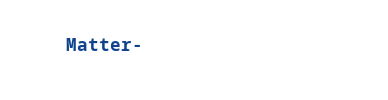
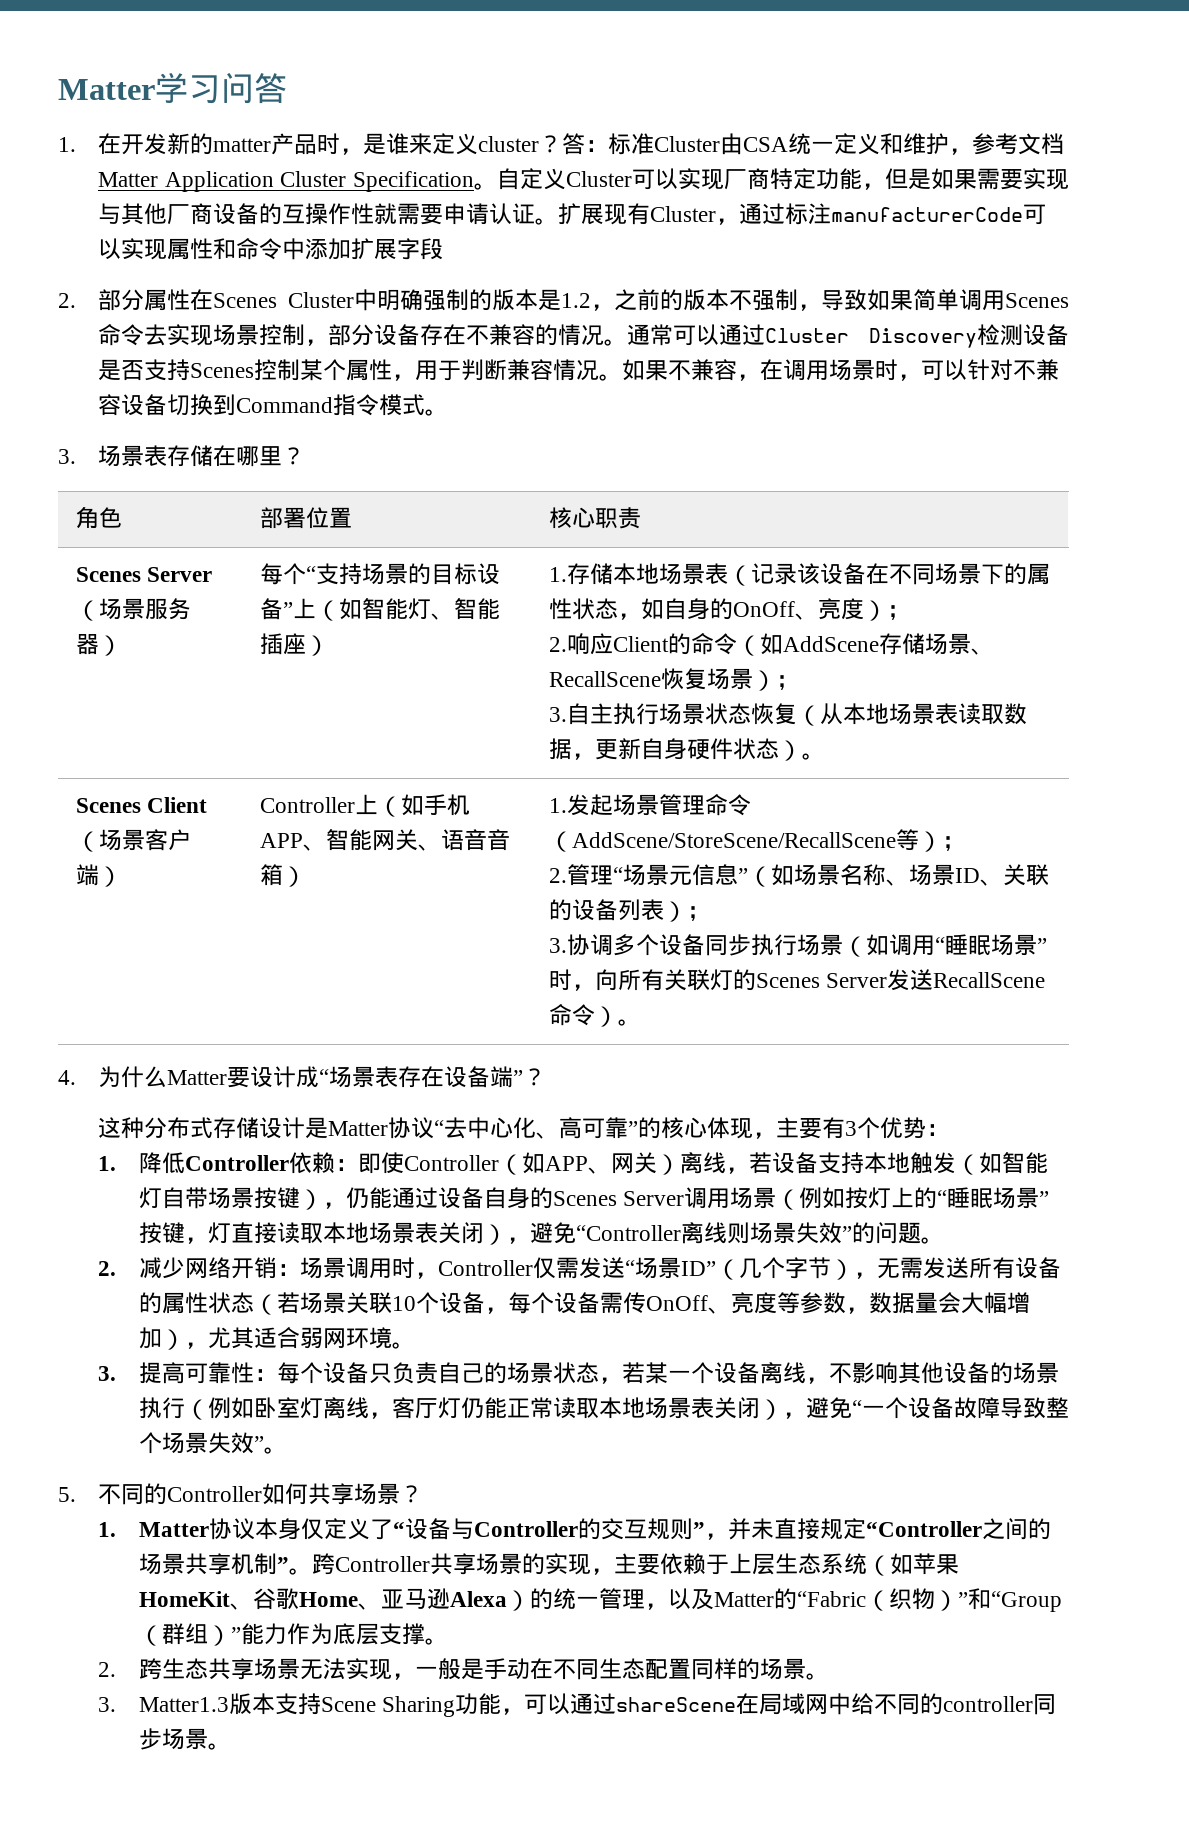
- Matter-
+ Matter学习问答
+ 1.在开发新的matter产品时，是谁来定义cluster？答：标准Cluster由CSA统一定义和维护，参考文档Matter Application Cluster Specification。自定义Cluster可以实现厂商特定功能，但是如果需要实现与其他厂商设备的互操作性就需要申请认证。扩展现有Cluster，通过标注manufacturerCode可以实现属性和命令中添加扩展字段
+ 2.部分属性在Scenes Cluster中明确强制的版本是1.2，之前的版本不强制，导致如果简单调用Scenes命令去实现场景控制，部分设备存在不兼容的情况。通常可以通过Cluster Discovery检测设备是否支持Scenes控制某个属性，用于判断兼容情况。如果不兼容，在调用场景时，可以针对不兼容设备切换到Command指令模式。
+ 3.场景表存储在哪里？
+ 角色 | 部署位置 | 核心职责
+ Scenes Server（场景服务器） | 每个“支持场景的目标设备”上（如智能灯、智能插座） | 1.存储本地场景表（记录该设备在不同场景下的属性状态，如自身的OnOff、亮度）；
+ 2.响应Client的命令（如AddScene存储场景、RecallScene恢复场景）；
+ 3.自主执行场景状态恢复（从本地场景表读取数据，更新自身硬件状态）。
+ Scenes Client（场景客户端） | Controller上（如手机APP、智能网关、语音音箱） | 1.发起场景管理命令（AddScene/StoreScene/RecallScene等）；
+ 2.管理“场景元信息”（如场景名称、场景ID、关联的设备列表）；
+ 3.协调多个设备同步执行场景（如调用“睡眠场景”时，向所有关联灯的Scenes Server发送RecallScene命令）。
+ 4.为什么Matter要设计成“场景表存在设备端”？
+ 这种分布式存储设计是Matter协议“去中心化、高可靠”的核心体现，主要有3个优势：
+ 1.降低Controller依赖：即使Controller（如APP、网关）离线，若设备支持本地触发（如智能灯自带场景按键），仍能通过设备自身的Scenes Server调用场景（例如按灯上的“睡眠场景”按键，灯直接读取本地场景表关闭），避免“Controller离线则场景失效”的问题。
+ 2.减少网络开销：场景调用时，Controller仅需发送“场景ID”（几个字节），无需发送所有设备的属性状态（若场景关联10个设备，每个设备需传OnOff、亮度等参数，数据量会大幅增加），尤其适合弱网环境。
+ 3.提高可靠性：每个设备只负责自己的场景状态，若某一个设备离线，不影响其他设备的场景执行（例如卧室灯离线，客厅灯仍能正常读取本地场景表关闭），避免“一个设备故障导致整个场景失效”。
+ 5.不同的Controller如何共享场景？
+ 1. Matter协议本身仅定义了“设备与Controller的交互规则”，并未直接规定“Controller之间的场景共享机制”。跨Controller共享场景的实现，主要依赖于上层生态系统（如苹果HomeKit、谷歌Home、亚马逊Alexa）的统一管理，以及Matter的“Fabric（织物）”和“Group（群组）”能力作为底层支撑。
+ 2.跨生态共享场景无法实现，一般是手动在不同生态配置同样的场景。
+ 3. Matter1.3版本支持Scene Sharing功能，可以通过shareScene在局域网中给不同的controller同步场景。

